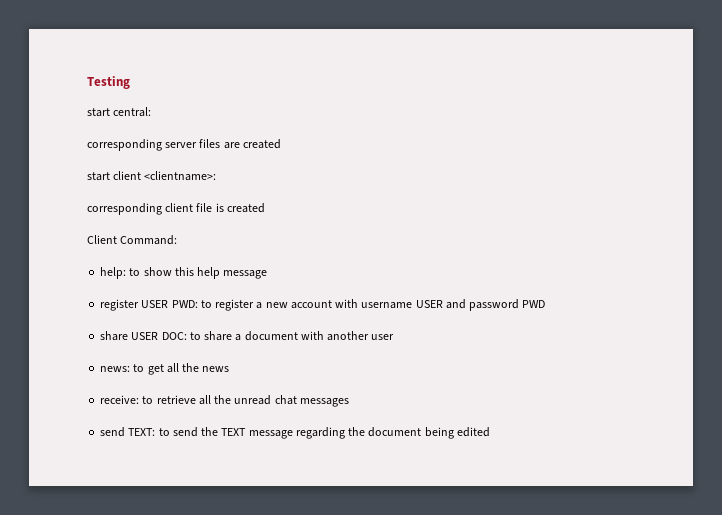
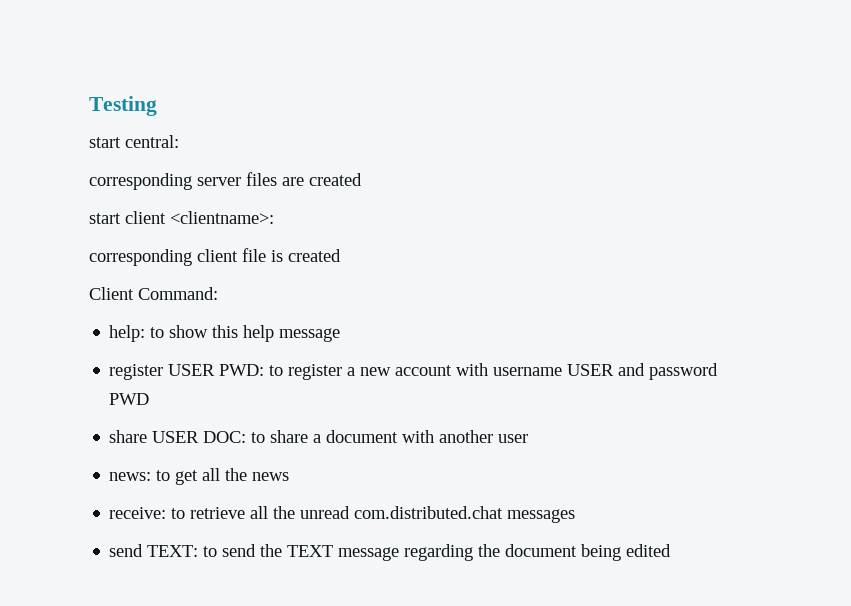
- receive: to retrieve all the unread chat messages
+ receive: to retrieve all the unread com.distributed.chat messages

